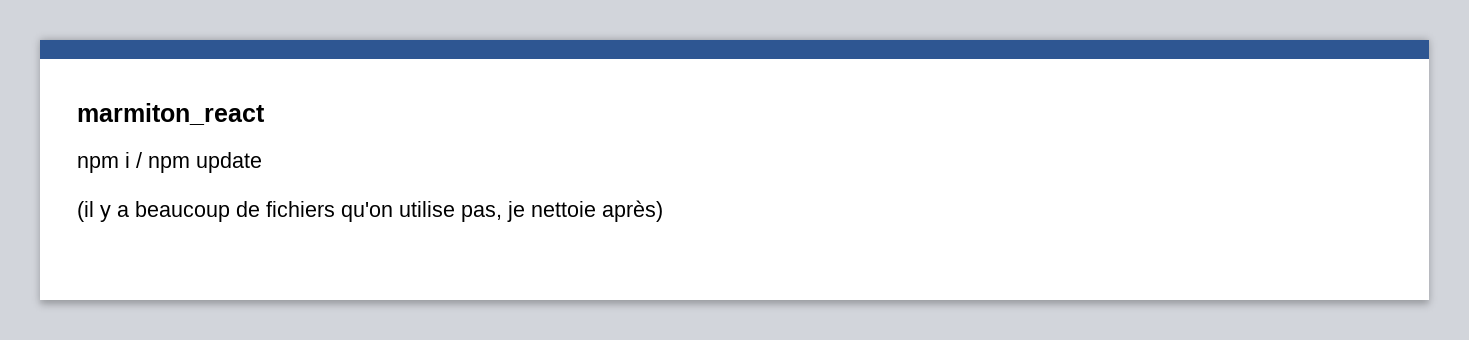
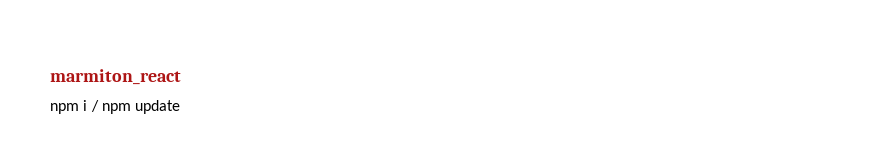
- (il y a beaucoup de fichiers qu'on utilise pas, je nettoie après)

